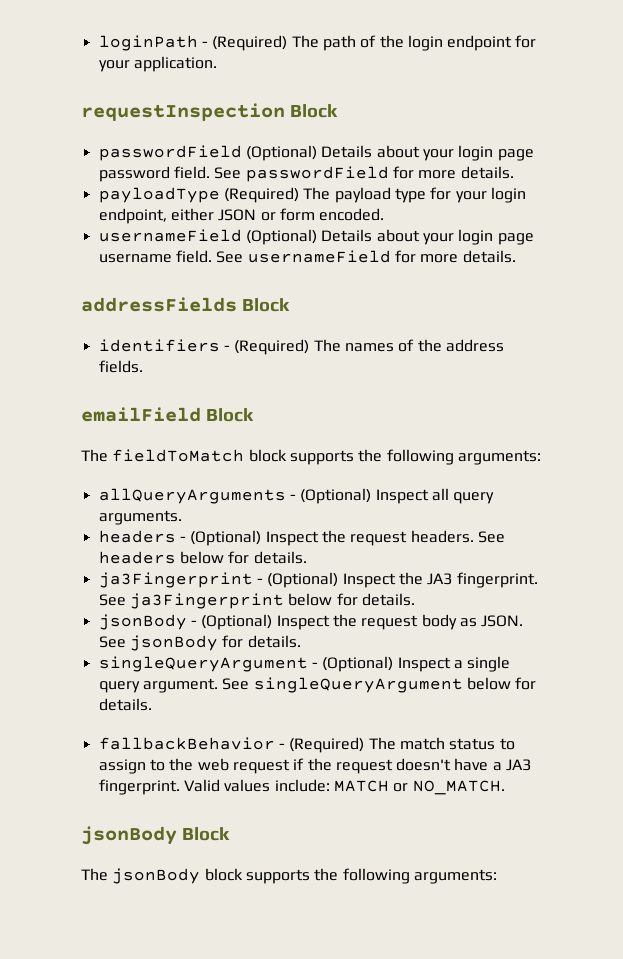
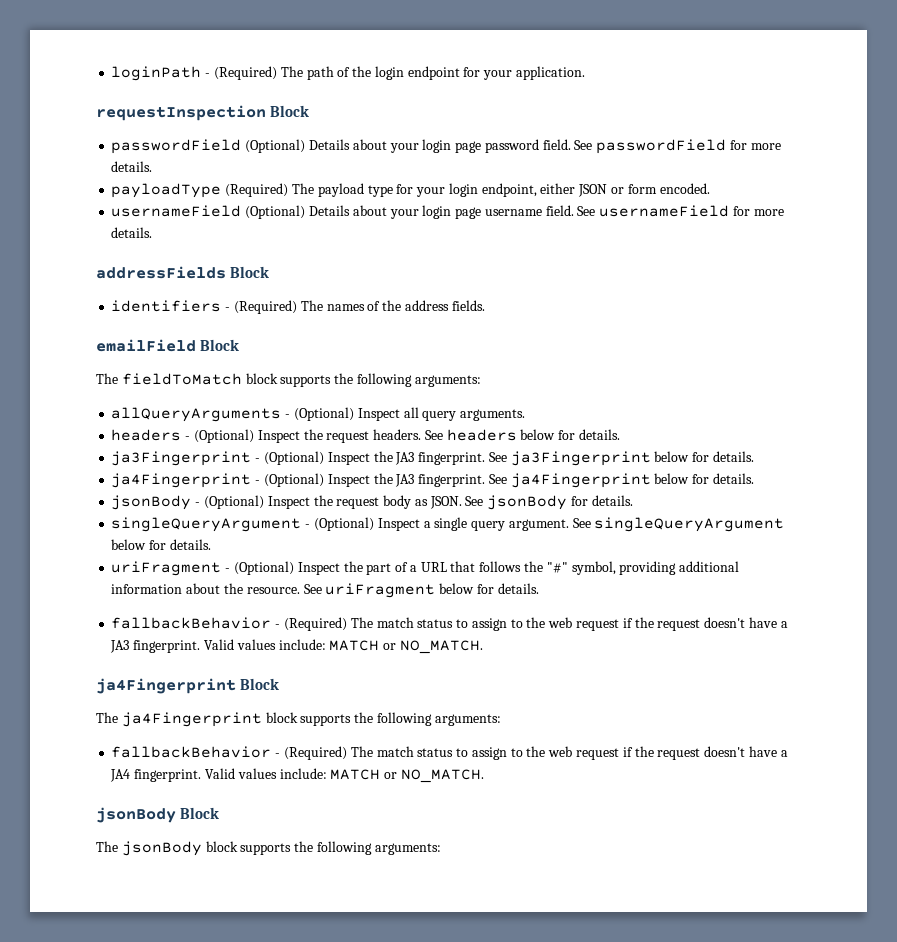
+ ja4Fingerprint - (Optional) Inspect the JA3 fingerprint. See ja4Fingerprint below for details.
+ uriFragment - (Optional) Inspect the part of a URL that follows the "#" symbol, providing additional information about the resource. See uriFragment below for details.
+ ja4Fingerprint Block
+ The ja4Fingerprint block supports the following arguments:
+ fallbackBehavior - (Required) The match status to assign to the web request if the request doesn't have a JA4 fingerprint. Valid values include: MATCH or NO_MATCH.

